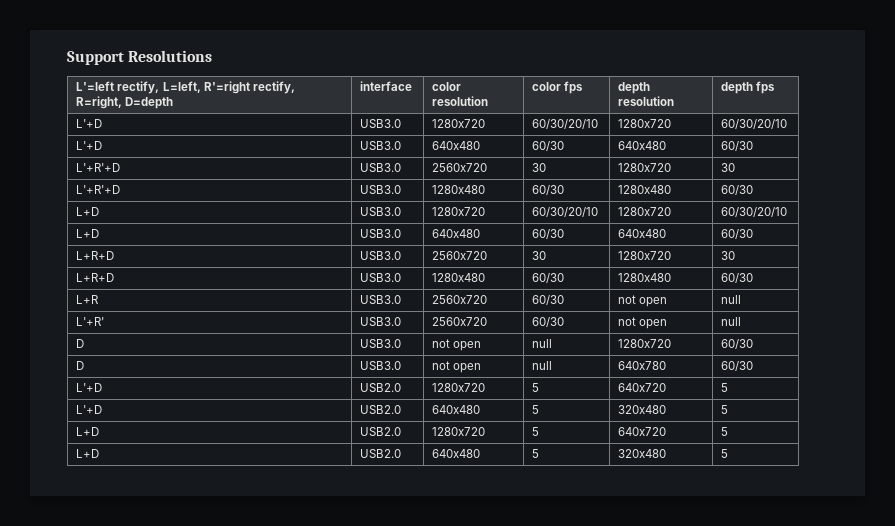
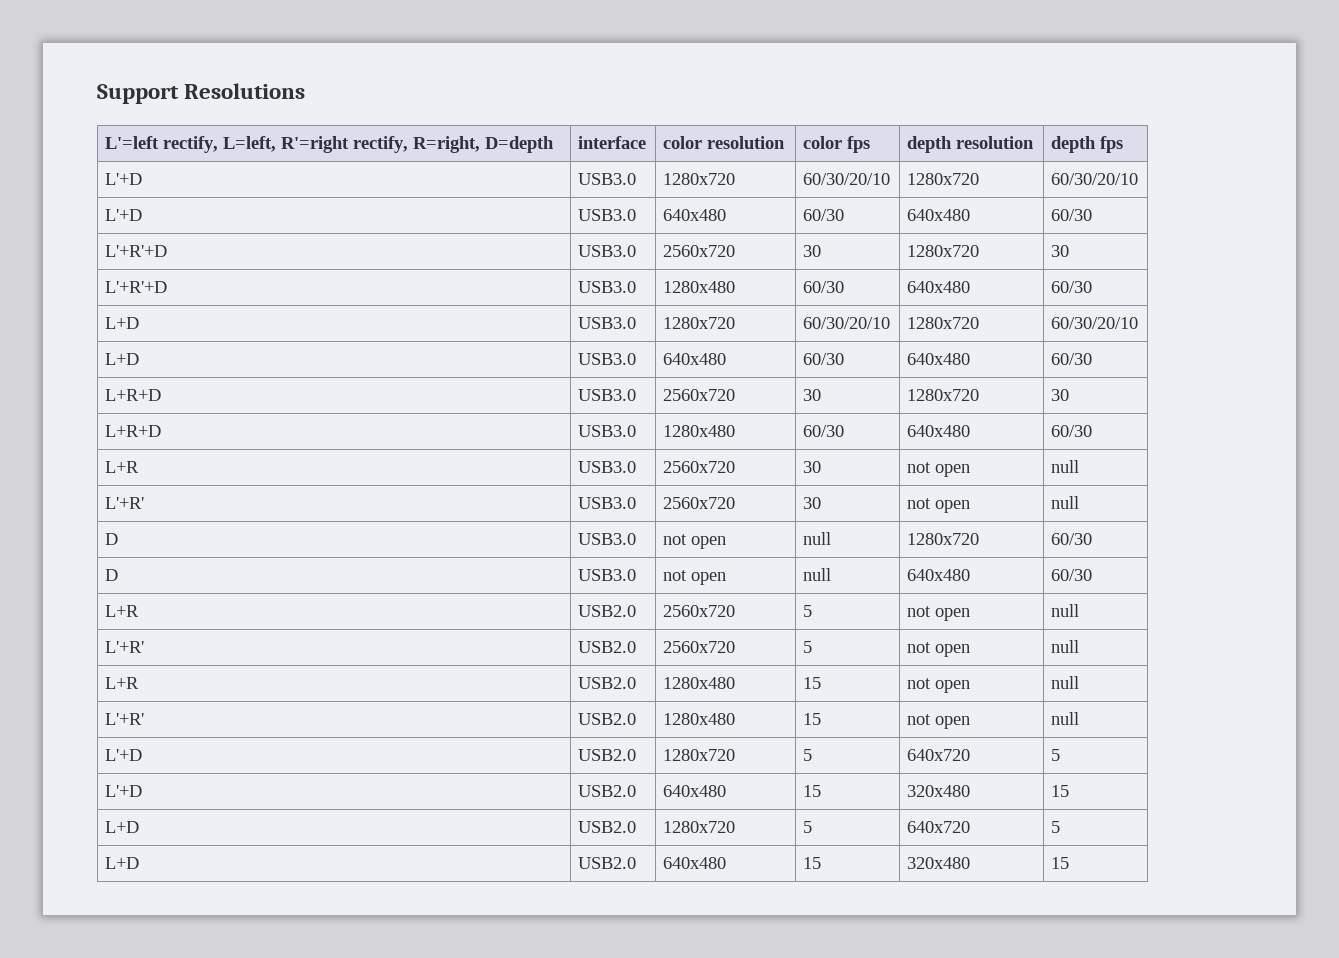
- L'+R'+D | USB3.0 | 1280x480 | 60/30 | 1280x480 | 60/30
+ L'+R'+D | USB3.0 | 1280x480 | 60/30 | 640x480 | 60/30
- L+R+D | USB3.0 | 1280x480 | 60/30 | 1280x480 | 60/30
+ L+R+D | USB3.0 | 1280x480 | 60/30 | 640x480 | 60/30
- L+R | USB3.0 | 2560x720 | 60/30 | not open | null
+ L+R | USB3.0 | 2560x720 | 30 | not open | null
- L'+R' | USB3.0 | 2560x720 | 60/30 | not open | null
+ L'+R' | USB3.0 | 2560x720 | 30 | not open | null
- D | USB3.0 | not open | null | 640x780 | 60/30
+ D | USB3.0 | not open | null | 640x480 | 60/30
+ L+R | USB2.0 | 2560x720 | 5 | not open | null
+ L'+R' | USB2.0 | 2560x720 | 5 | not open | null
+ L+R | USB2.0 | 1280x480 | 15 | not open | null
+ L'+R' | USB2.0 | 1280x480 | 15 | not open | null
- L'+D | USB2.0 | 640x480 | 5 | 320x480 | 5
+ L'+D | USB2.0 | 640x480 | 15 | 320x480 | 15
- L+D | USB2.0 | 640x480 | 5 | 320x480 | 5
+ L+D | USB2.0 | 640x480 | 15 | 320x480 | 15

